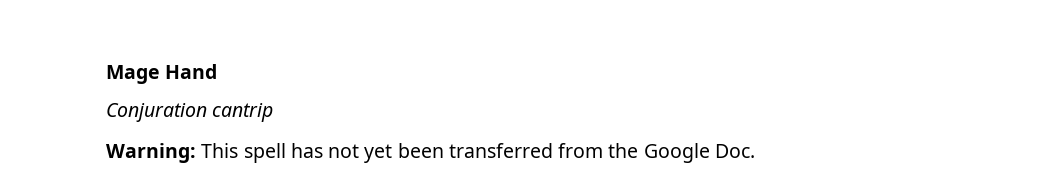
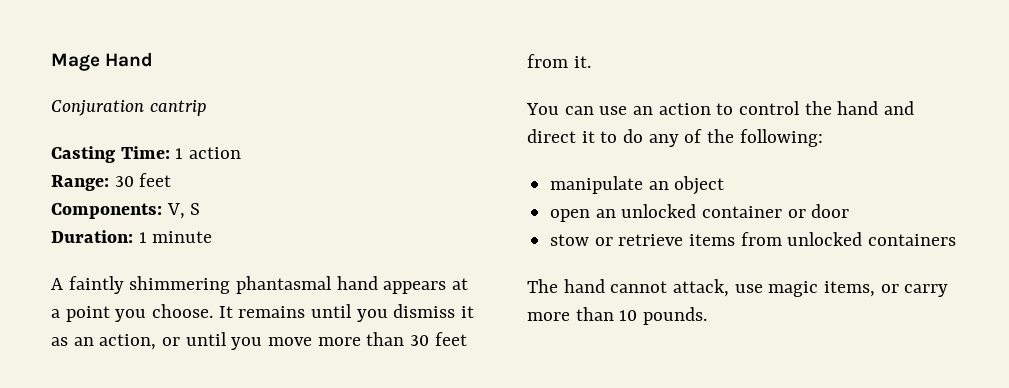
- Warning: This spell has not yet been transferred from the Google Doc.
+ Casting Time: 1 action
+ Range: 30 feet
+ Components: V, S
+ Duration: 1 minute
+ A faintly shimmering phantasmal hand appears at a point you choose. It remains until you dismiss it as an action, or until you move more than 30 feet from it.
+ You can use an action to control the hand and direct it to do any of the following:
+ manipulate an object
+ open an unlocked container or door
+ stow or retrieve items from unlocked containers
+ The hand cannot attack, use magic items, or carry more than 10 pounds.

